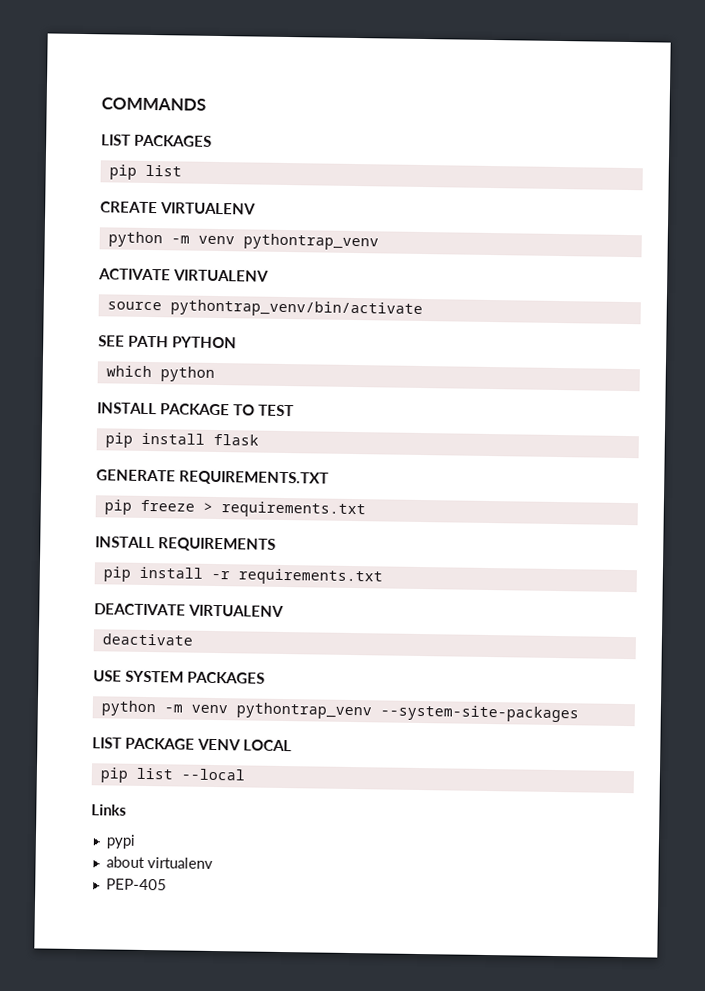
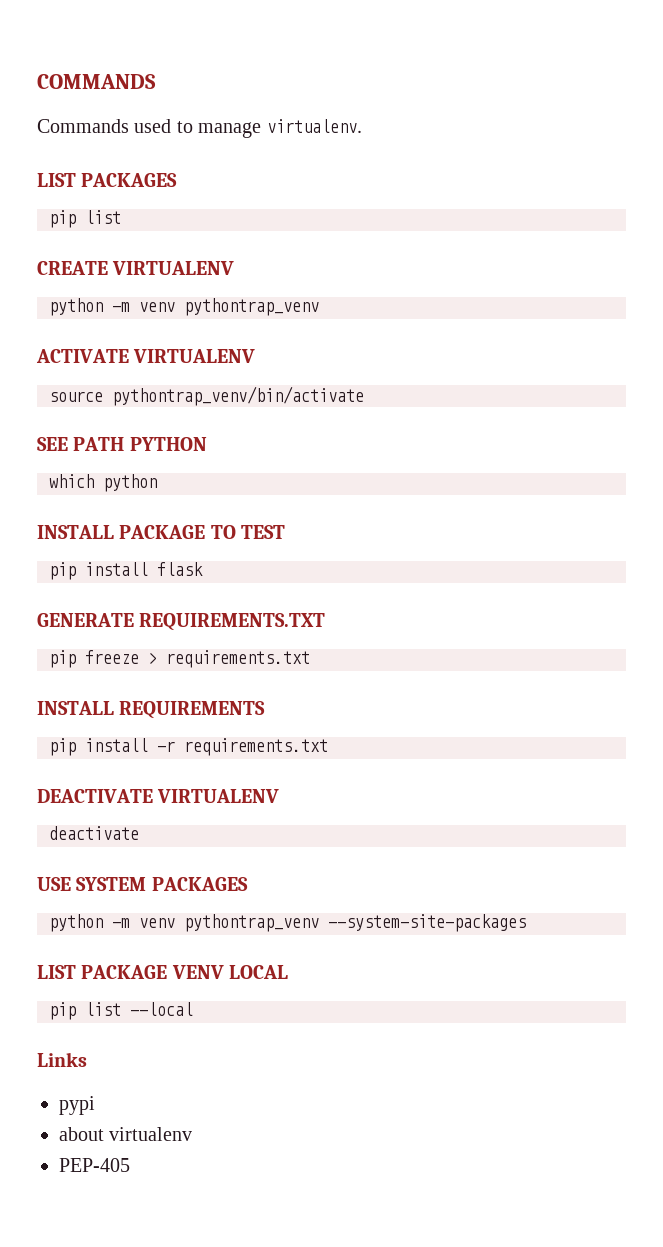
+ Commands used to manage virtualenv.

